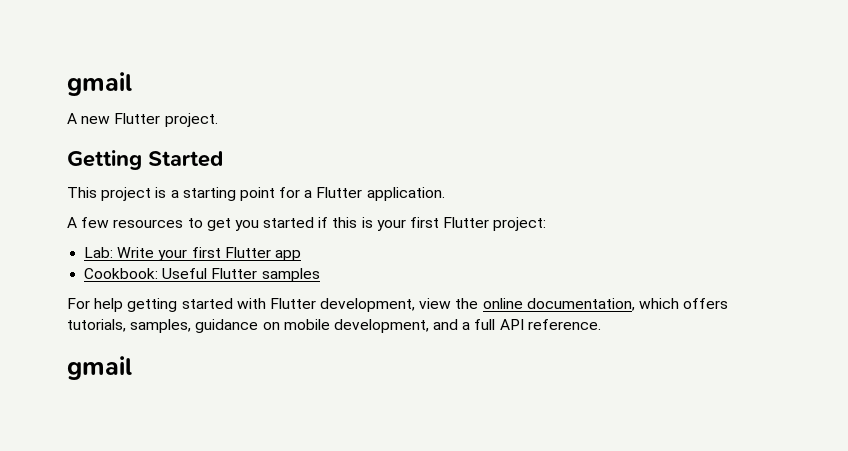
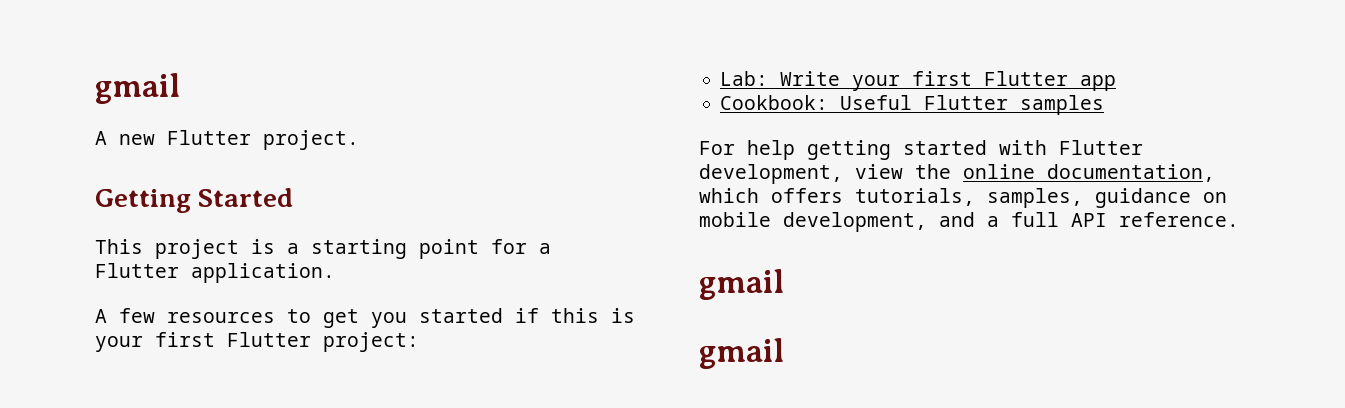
  For help getting started with Flutter development, view the online documentation, which offers tutorials, samples, guidance on mobile development, and a full API reference.
+ gmail

